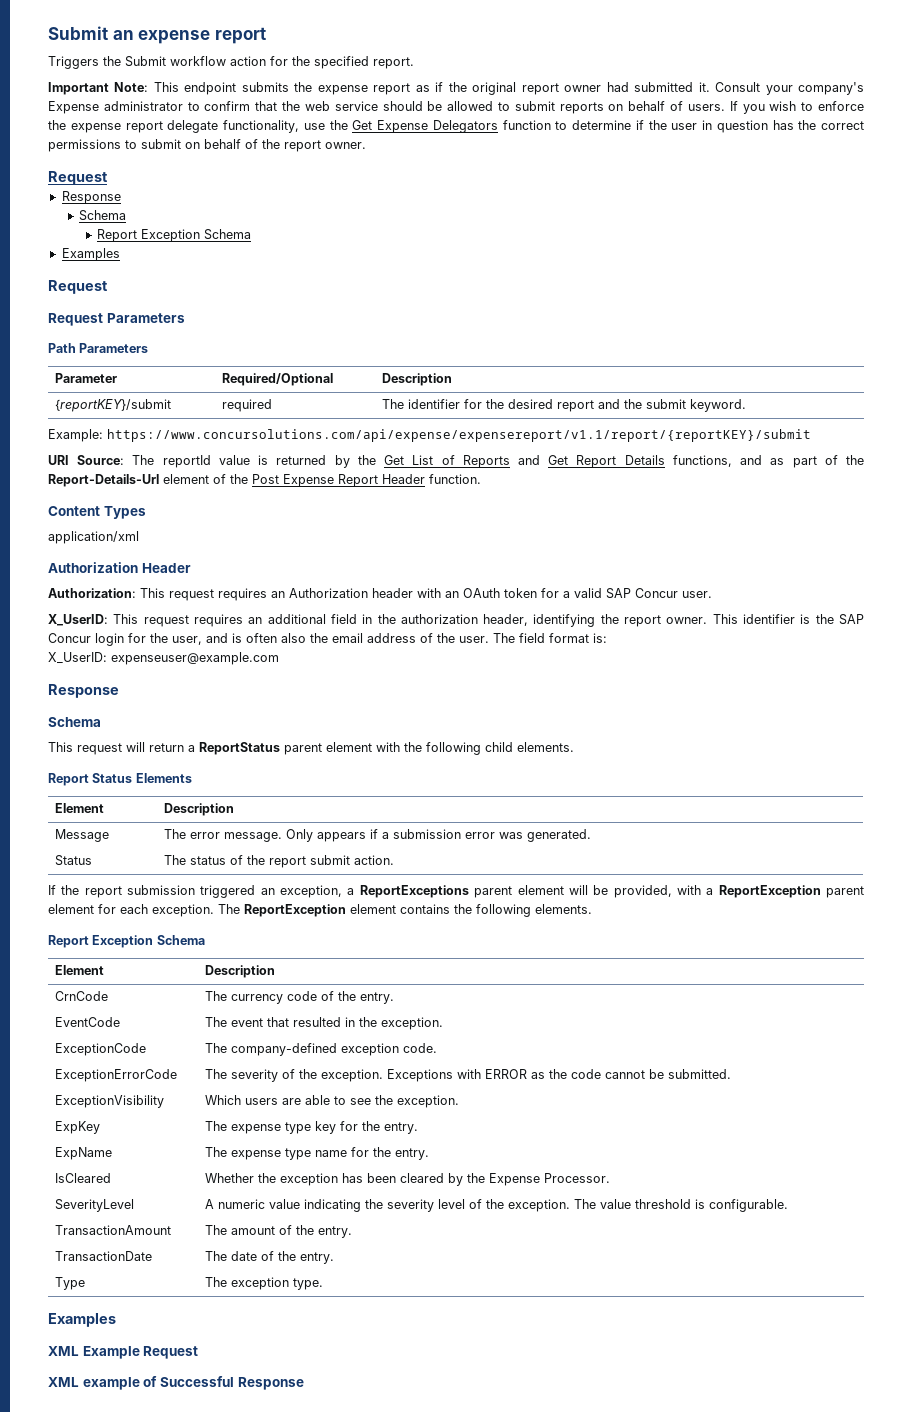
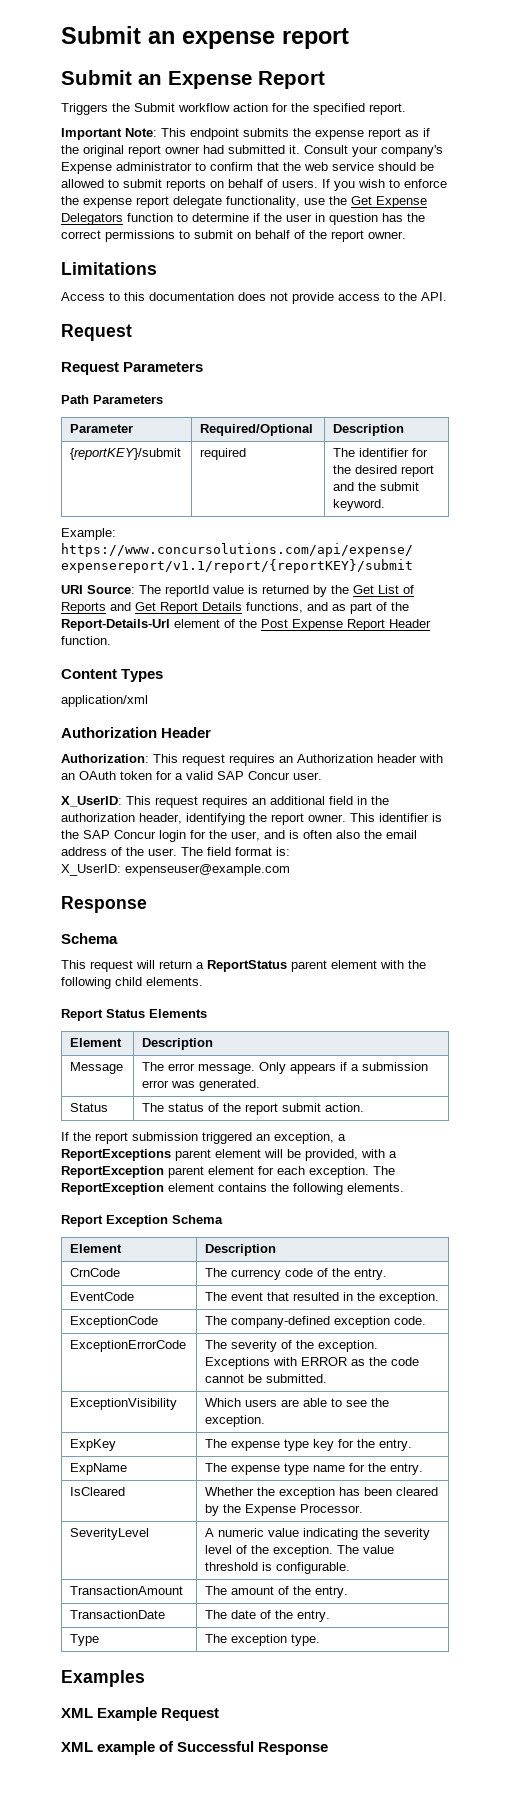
+ Submit an Expense Report
  If you wish to enforce the expense report delegate functionality, use the Get Expense Delegators function to determine if the user in question has the correct permissions to submit on behalf of the report owner.
- Request
- Response
- Schema
- Report Exception Schema
- Examples
+ Limitations
+ Access to this documentation does not provide access to the API.

